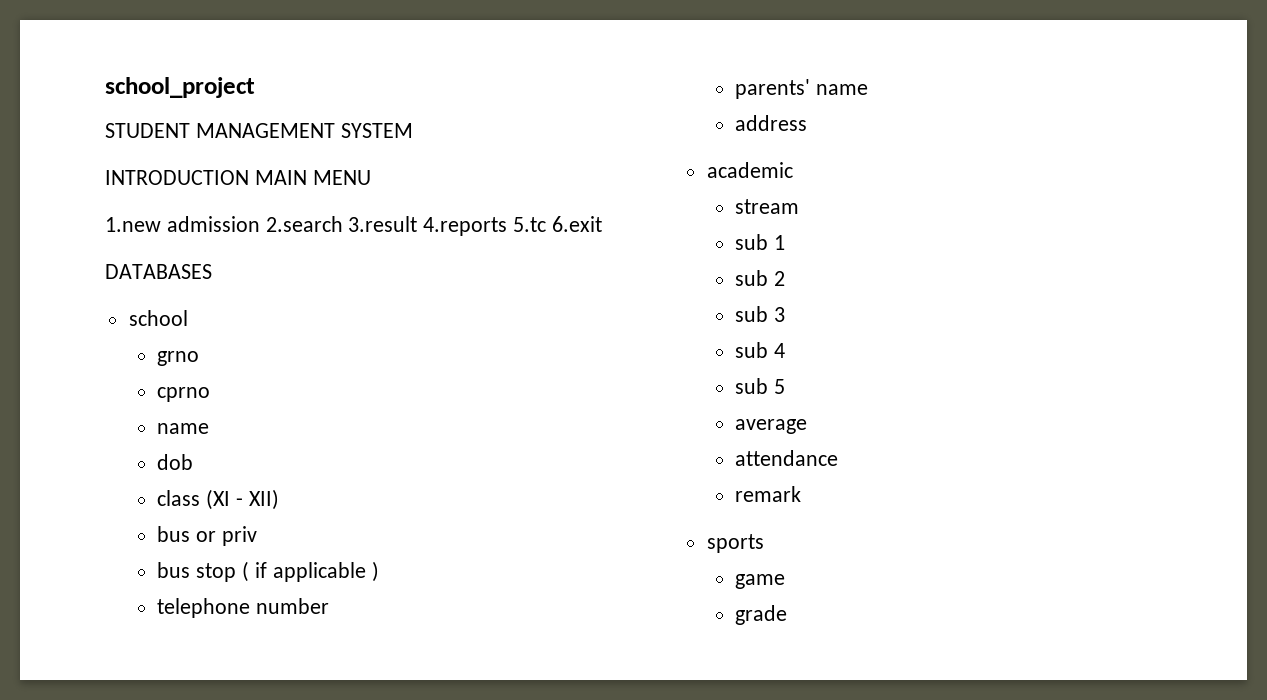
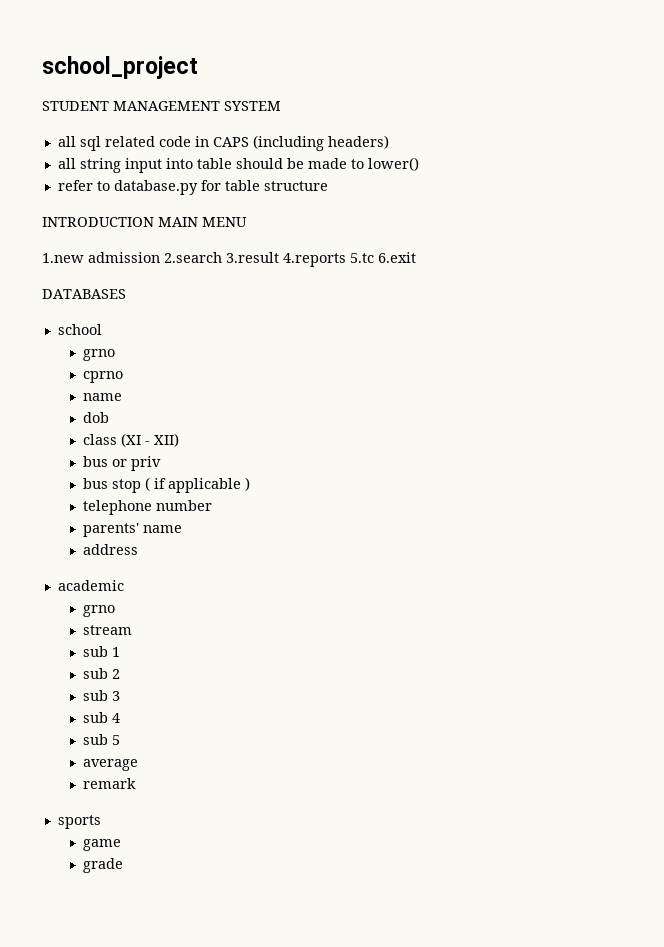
+ all sql related code in CAPS (including headers)
+ all string input into table should be made to lower()
+ refer to database.py for table structure
  academic
+ grno
- attendance

